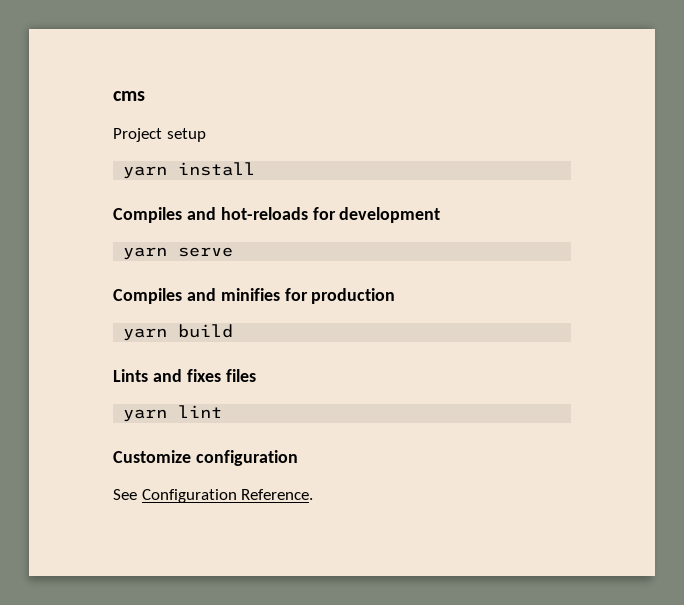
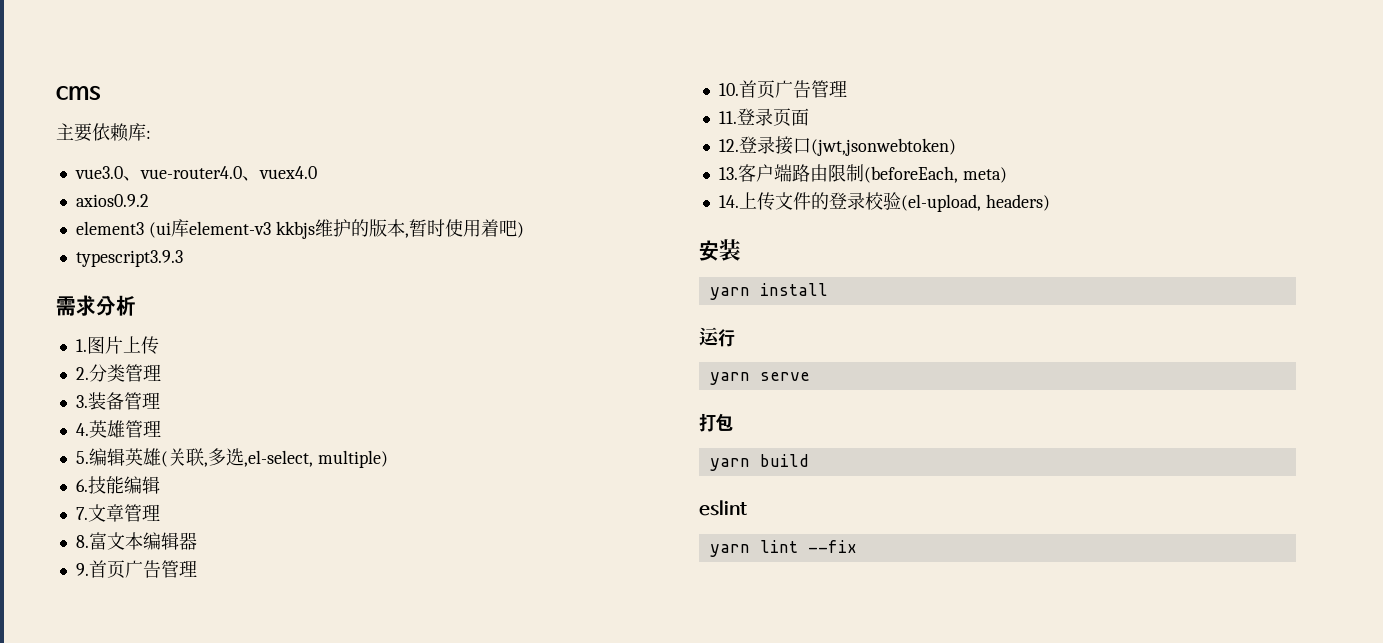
- Project setup
+ 主要依赖库:
+ vue3.0、vue-router4.0、vuex4.0
+ axios0.9.2
+ element3 (ui库element-v3 kkbjs维护的版本,暂时使用着吧)
+ typescript3.9.3
+ 需求分析
+ 1.图片上传
+ 2.分类管理
+ 3.装备管理
+ 4.英雄管理
+ 5.编辑英雄(关联,多选,el-select, multiple)
+ 6.技能编辑
+ 7.文章管理
+ 8.富文本编辑器
+ 9.首页广告管理
+ 10.首页广告管理
+ 11.登录页面
+ 12.登录接口(jwt,jsonwebtoken)
+ 13.客户端路由限制(beforeEach, meta)
+ 14.上传文件的登录校验(el-upload, headers)
+ 安装
  yarn install
- Compiles and hot-reloads for development
+ 运行
  yarn serve
- Compiles and minifies for production
+ 打包
  yarn build
- Lints and fixes files
- yarn lint
- Customize configuration
- See Configuration Reference.
+ eslint
+ yarn lint --fix

